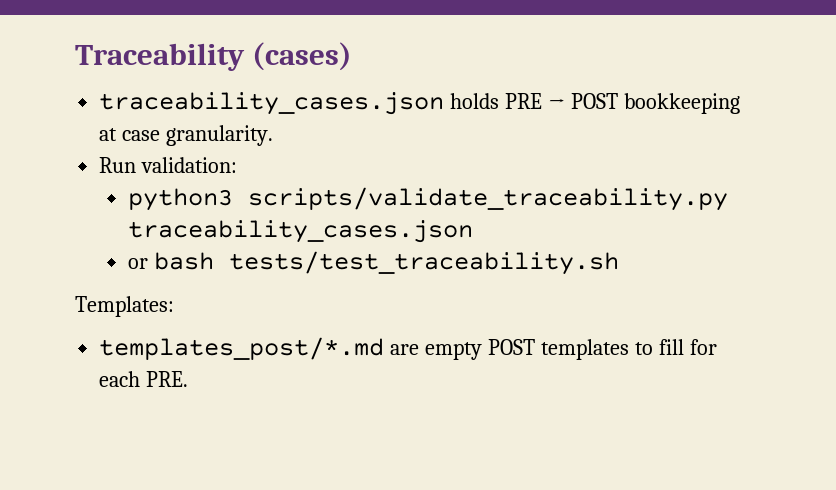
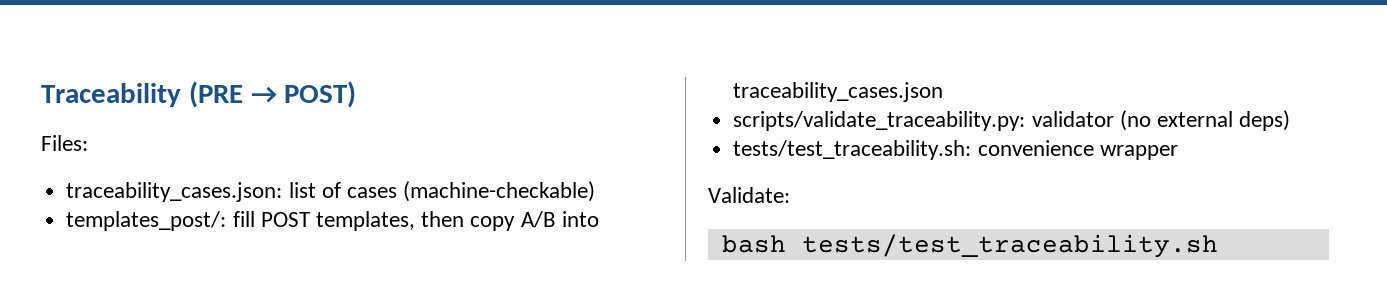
- Traceability (cases)
- traceability_cases.json holds PRE → POST bookkeeping at case granularity.
- Run validation:
- python3 scripts/validate_traceability.py traceability_cases.json
- or bash tests/test_traceability.sh
- Templates:
- templates_post/*.md are empty POST templates to fill for each PRE.
+ Traceability (PRE → POST)
+ Files:
+ traceability_cases.json: list of cases (machine-checkable)
+ templates_post/: fill POST templates, then copy A/B into traceability_cases.json
+ scripts/validate_traceability.py: validator (no external deps)
+ tests/test_traceability.sh: convenience wrapper
+ Validate:
+ bash tests/test_traceability.sh

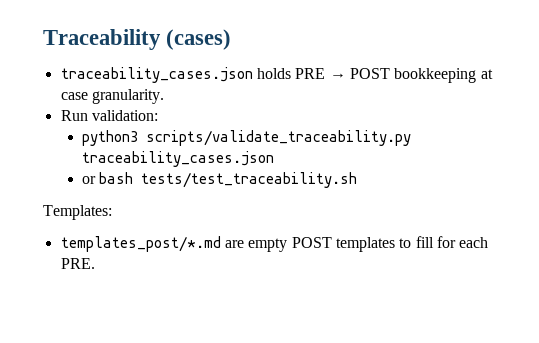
- Traceability (PRE → POST)
- Files:
- traceability_cases.json: list of cases (machine-checkable)
- templates_post/: fill POST templates, then copy A/B into traceability_cases.json
- scripts/validate_traceability.py: validator (no external deps)
- tests/test_traceability.sh: convenience wrapper
- Validate:
- bash tests/test_traceability.sh
+ Traceability (cases)
+ traceability_cases.json holds PRE → POST bookkeeping at case granularity.
+ Run validation:
+ python3 scripts/validate_traceability.py traceability_cases.json
+ or bash tests/test_traceability.sh
+ Templates:
+ templates_post/*.md are empty POST templates to fill for each PRE.

